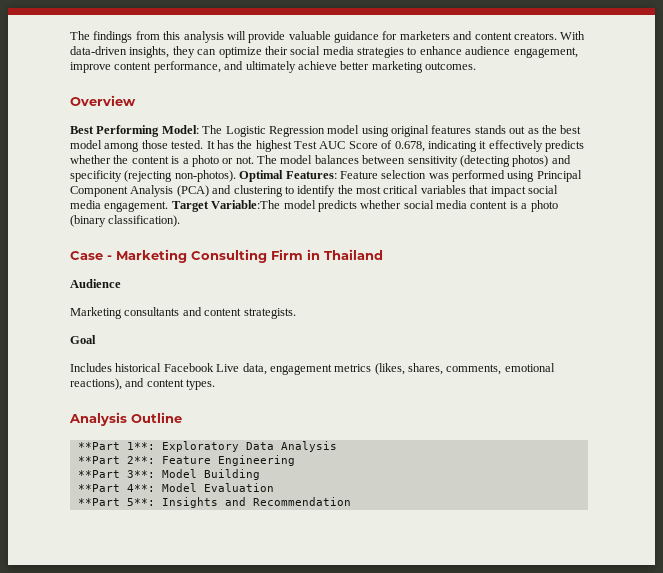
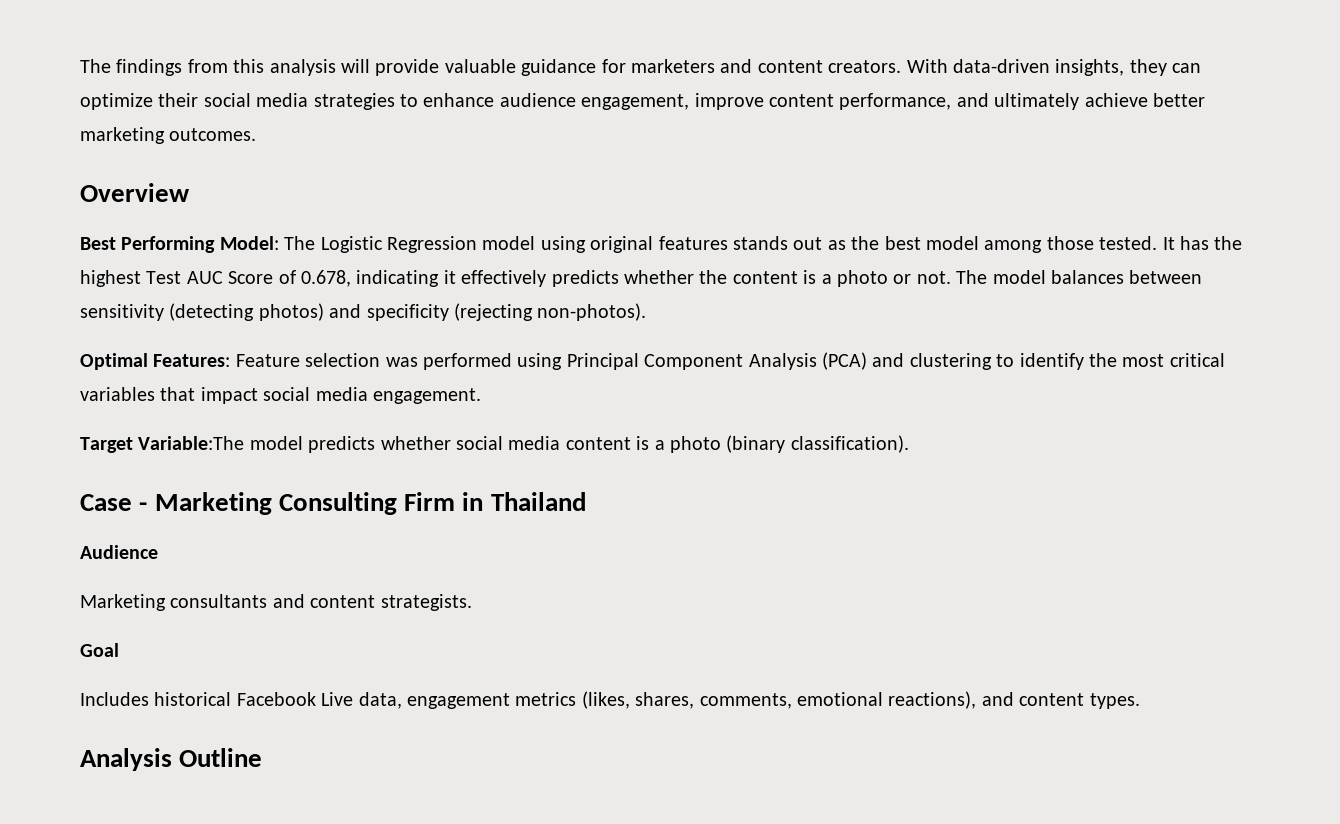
- The model balances between sensitivity (detecting photos) and specificity (rejecting non-photos). Optimal Features: Feature selection was performed using Principal Component Analysis (PCA) and clustering to identify the most critical variables that impact social media engagement. Target Variable:The model predicts whether social media content is a photo (binary classification).
+ The model balances between sensitivity (detecting photos) and specificity (rejecting non-photos).
+ Optimal Features: Feature selection was performed using Principal Component Analysis (PCA) and clustering to identify the most critical variables that impact social media engagement.
+ Target Variable:The model predicts whether social media content is a photo (binary classification).
- **Part 1**: Exploratory Data Analysis
- **Part 2**: Feature Engineering
- **Part 3**: Model Building
- **Part 4**: Model Evaluation
- **Part 5**: Insights and Recommendation

